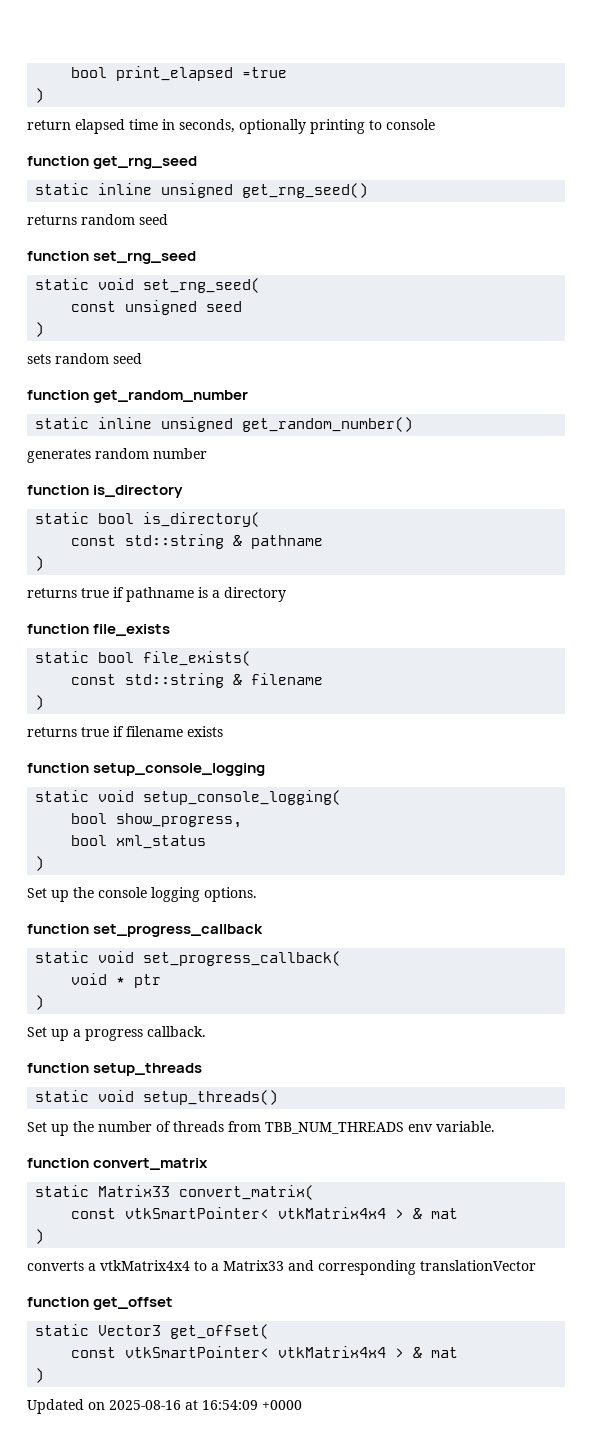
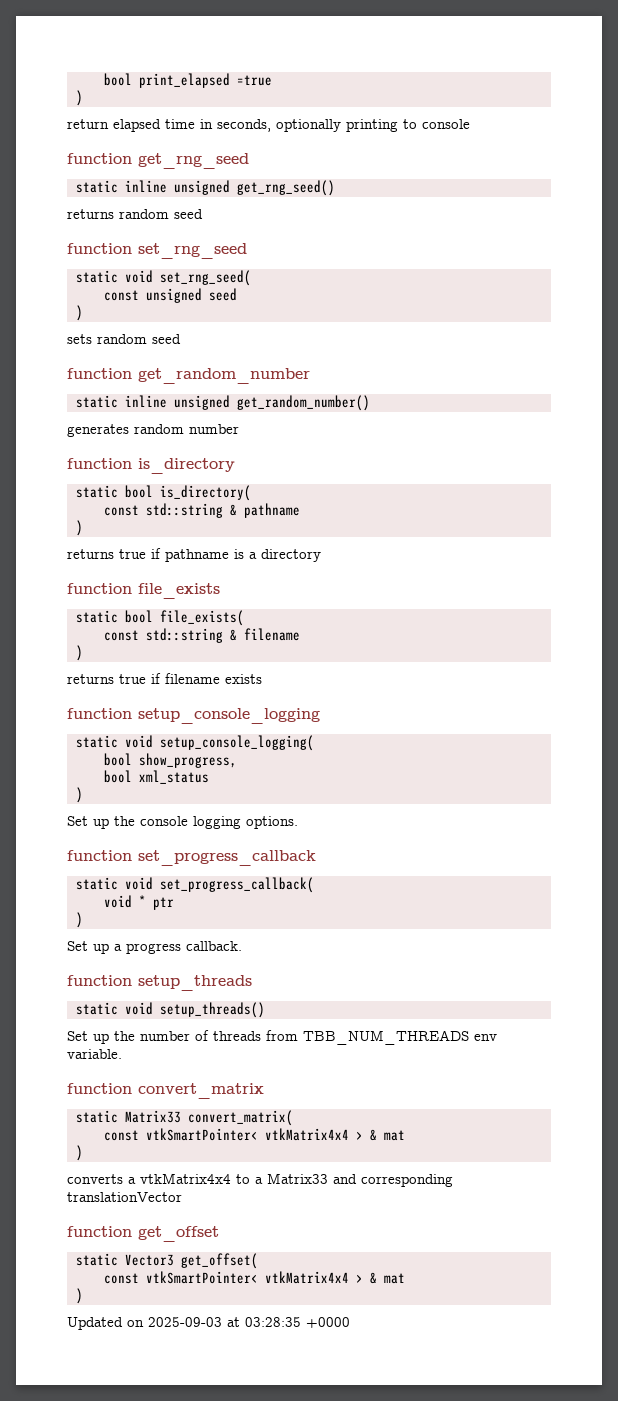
- Updated on 2025-08-16 at 16:54:09 +0000
+ Updated on 2025-09-03 at 03:28:35 +0000

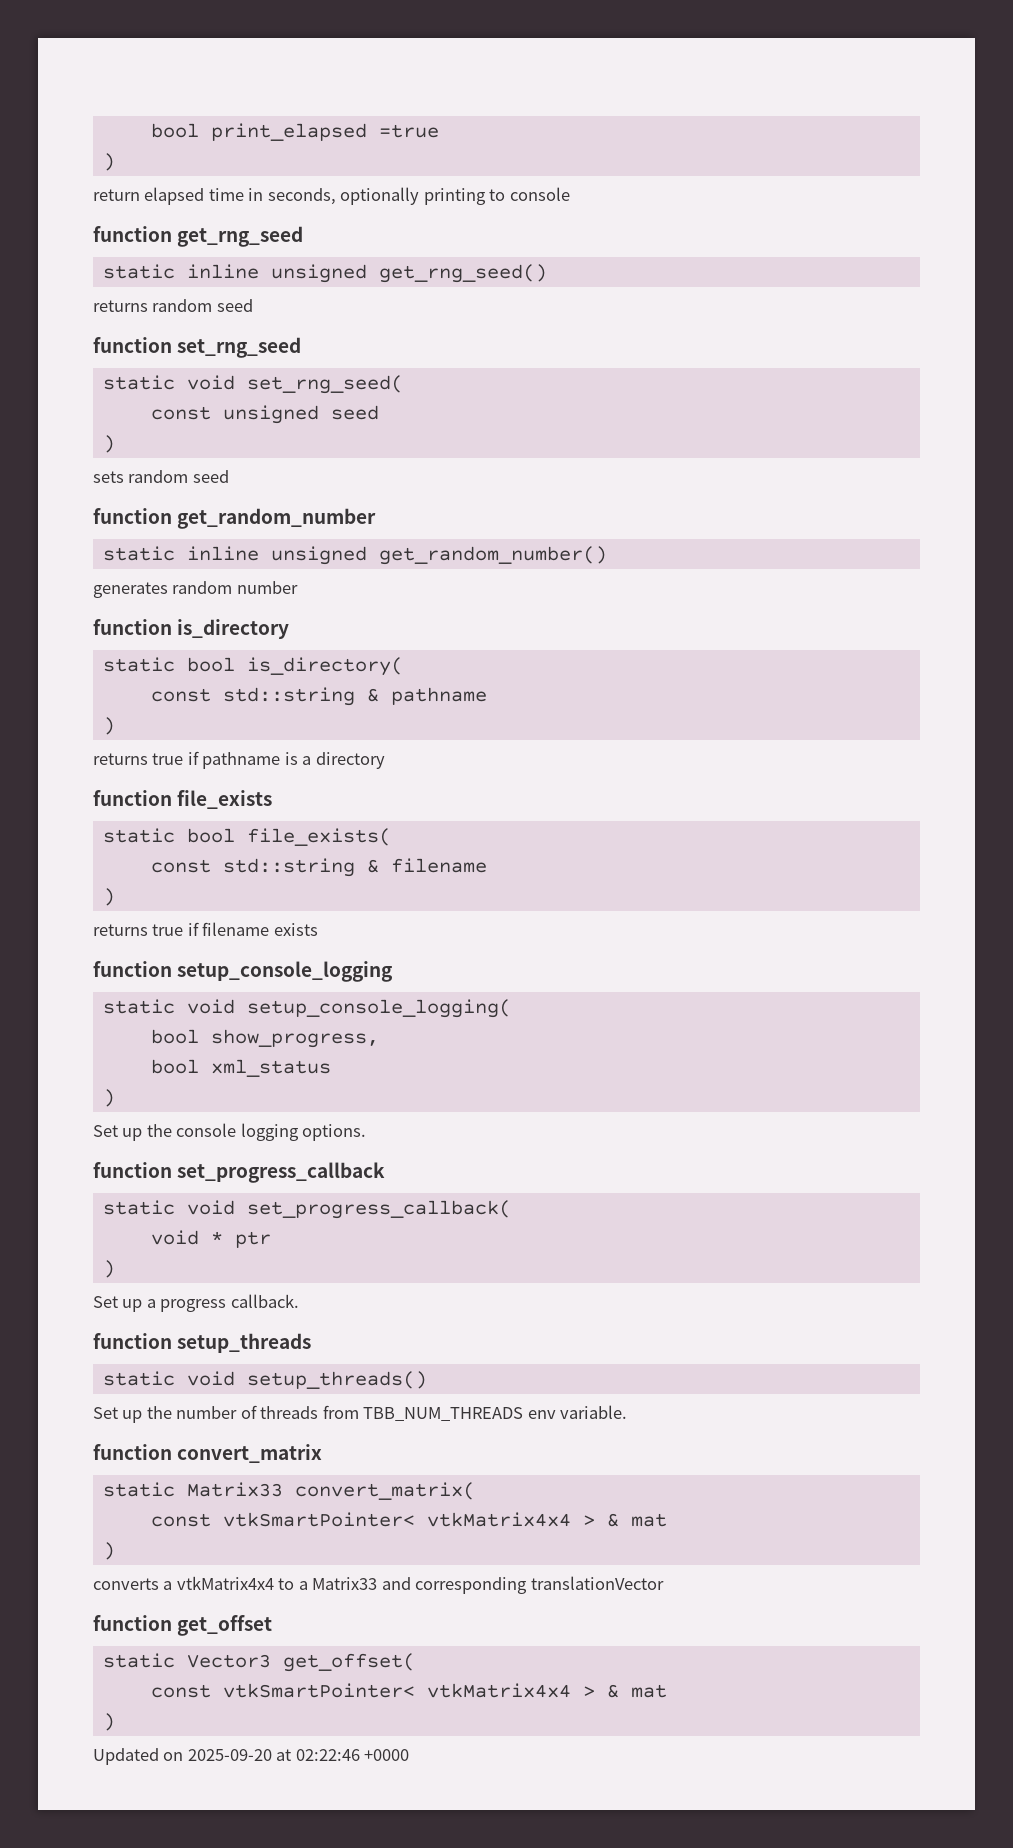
- Updated on 2025-09-03 at 03:28:35 +0000
+ Updated on 2025-09-20 at 02:22:46 +0000

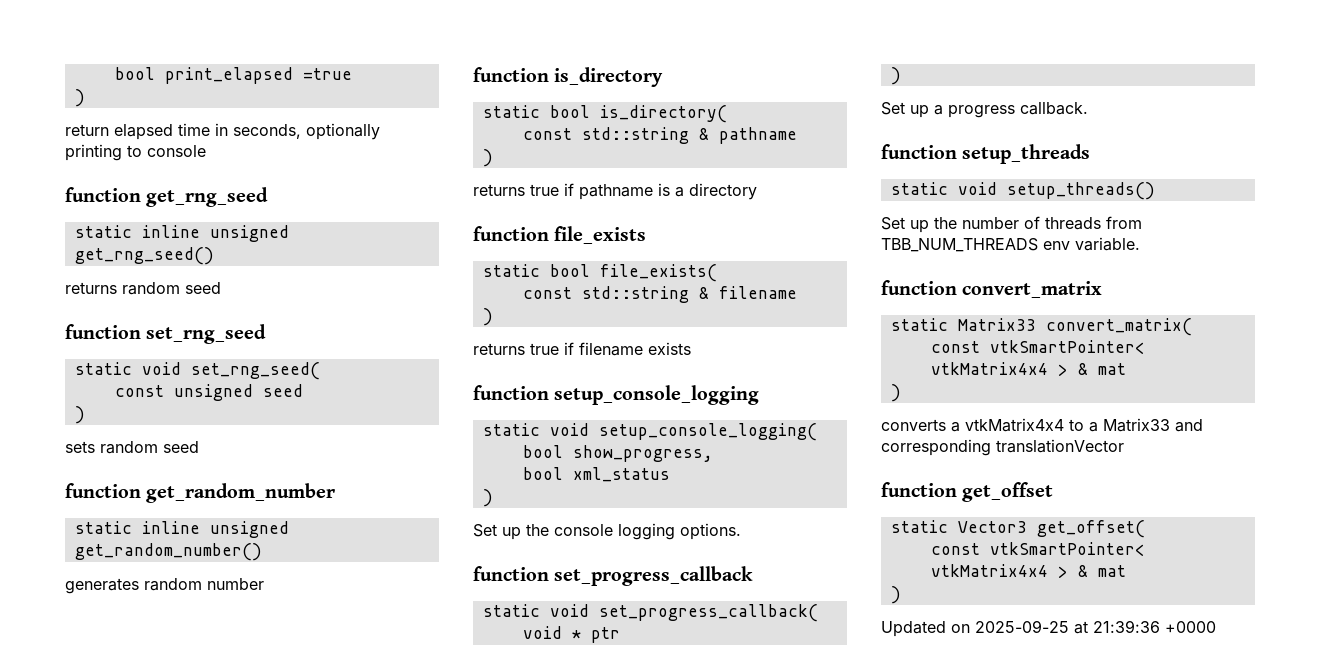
- Updated on 2025-09-20 at 02:22:46 +0000
+ Updated on 2025-09-25 at 21:39:36 +0000

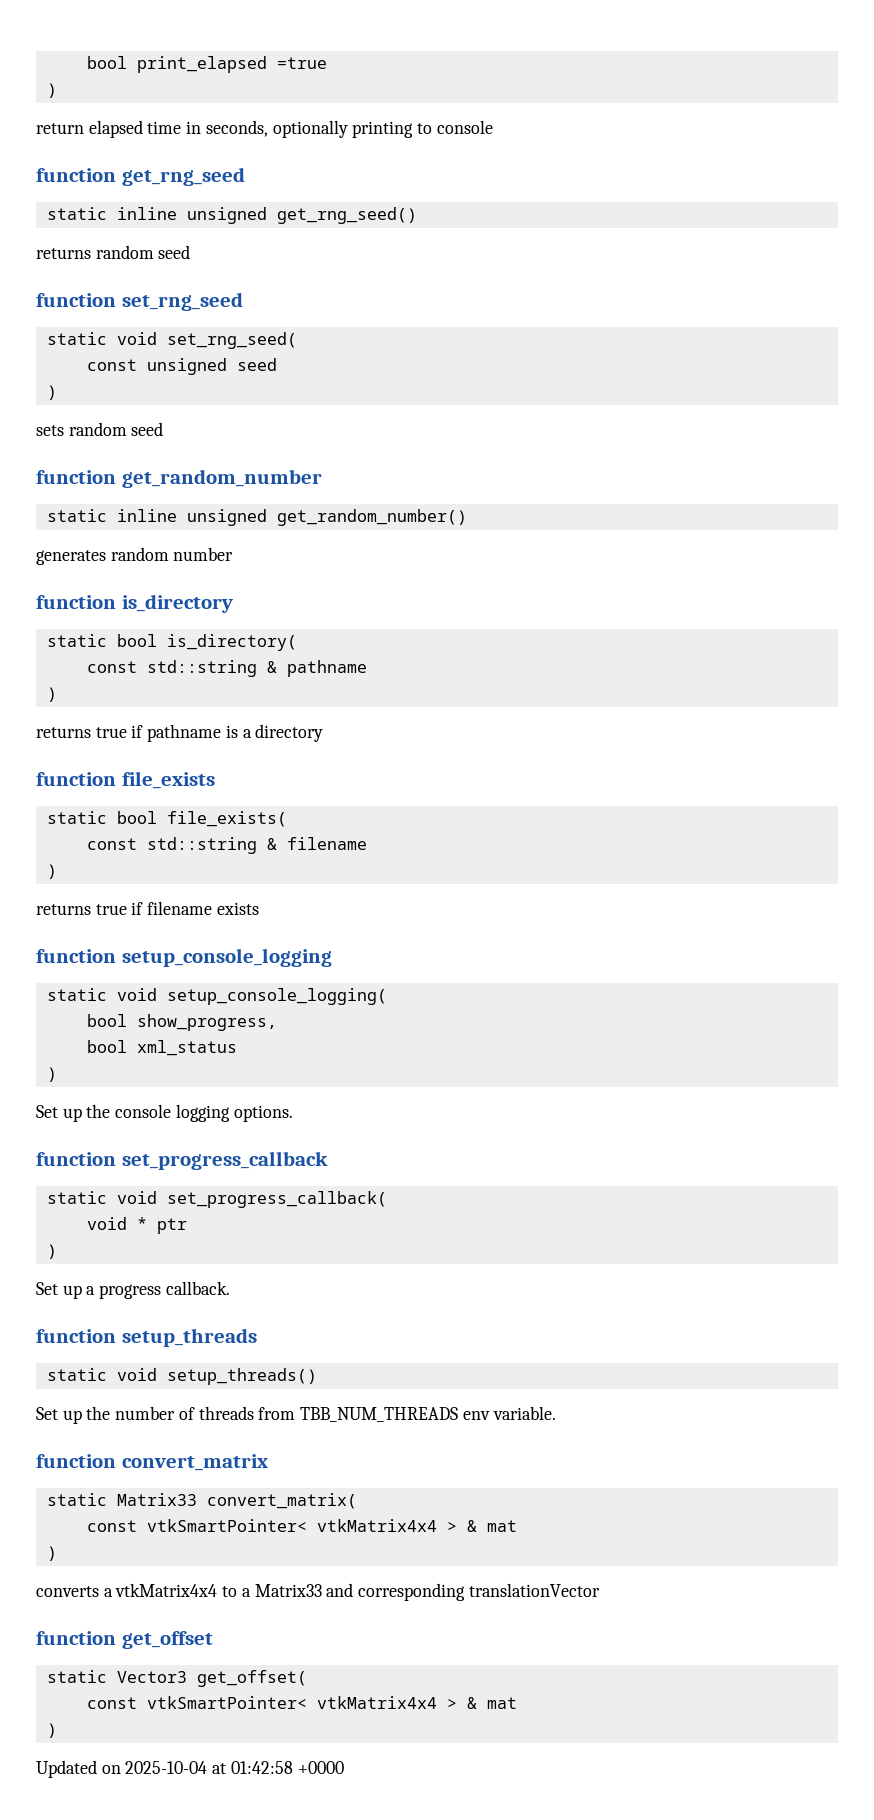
- Updated on 2025-09-25 at 21:39:36 +0000
+ Updated on 2025-10-04 at 01:42:58 +0000

